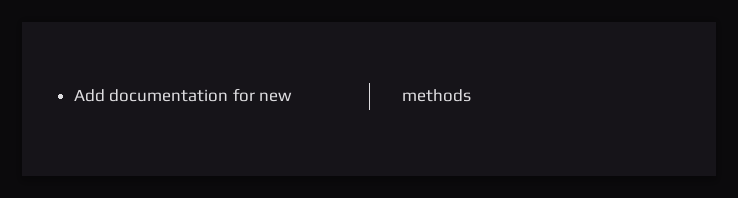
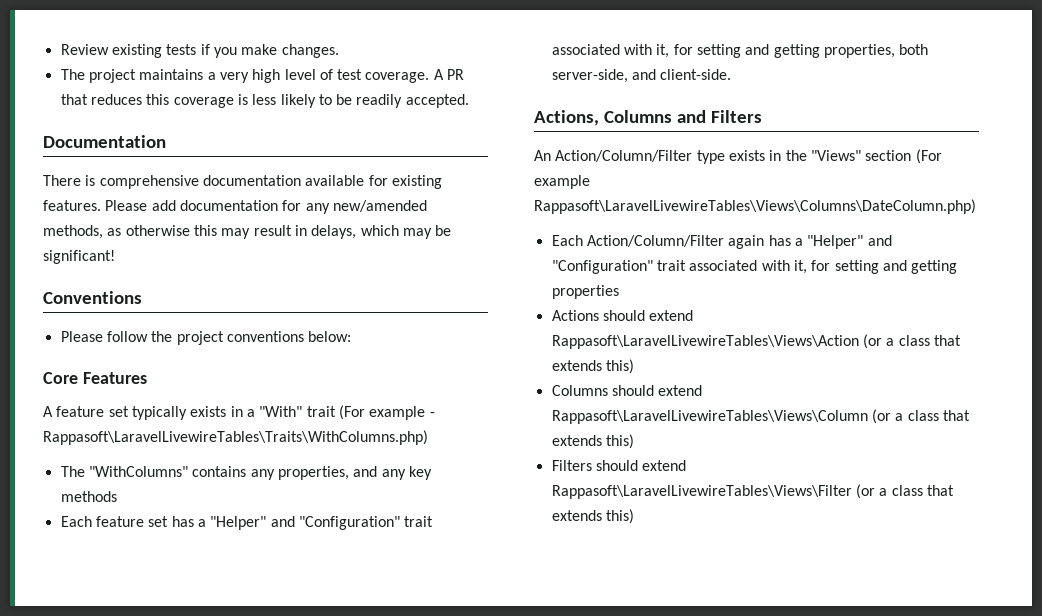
- Add documentation for new methods
+ Review existing tests if you make changes.
+ The project maintains a very high level of test coverage. A PR that reduces this coverage is less likely to be readily accepted.
+ Documentation
+ There is comprehensive documentation available for existing features. Please add documentation for any new/amended methods, as otherwise this may result in delays, which may be significant!
+ Conventions
+ Please follow the project conventions below:
+ Core Features
+ A feature set typically exists in a "With" trait (For example - Rappasoft\LaravelLivewireTables\Traits\WithColumns.php)
+ The "WithColumns" contains any properties, and any key methods
+ Each feature set has a "Helper" and "Configuration" trait associated with it, for setting and getting properties, both server-side, and client-side.
+ Actions, Columns and Filters
+ An Action/Column/Filter type exists in the "Views" section (For example Rappasoft\LaravelLivewireTables\Views\Columns\DateColumn.php)
+ Each Action/Column/Filter again has a "Helper" and "Configuration" trait associated with it, for setting and getting properties
+ Actions should extend Rappasoft\LaravelLivewireTables\Views\Action (or a class that extends this)
+ Columns should extend Rappasoft\LaravelLivewireTables\Views\Column (or a class that extends this)
+ Filters should extend Rappasoft\LaravelLivewireTables\Views\Filter (or a class that extends this)

